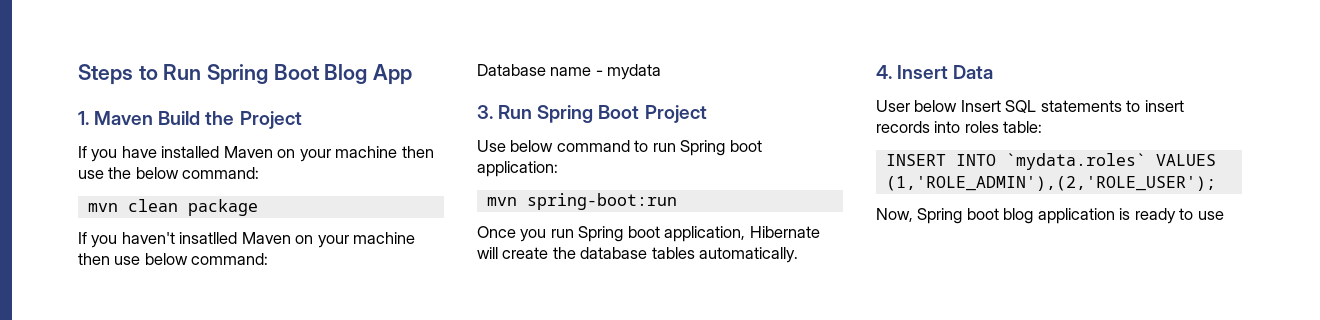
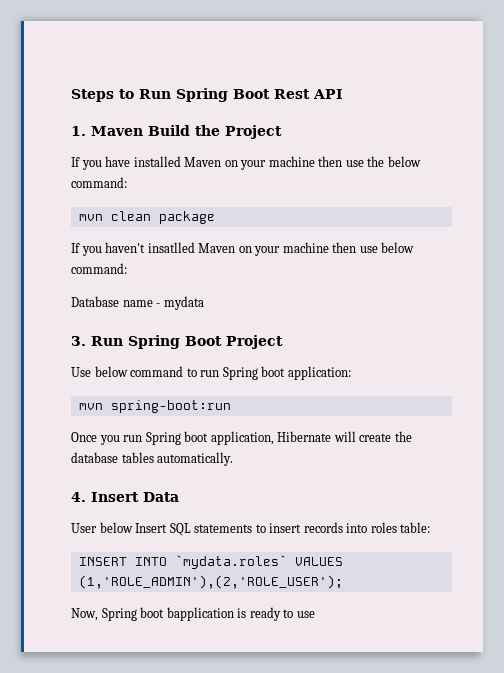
- Steps to Run Spring Boot Blog App
+ Steps to Run Spring Boot Rest API
- Now, Spring boot blog application is ready to use
+ Now, Spring boot bapplication is ready to use

